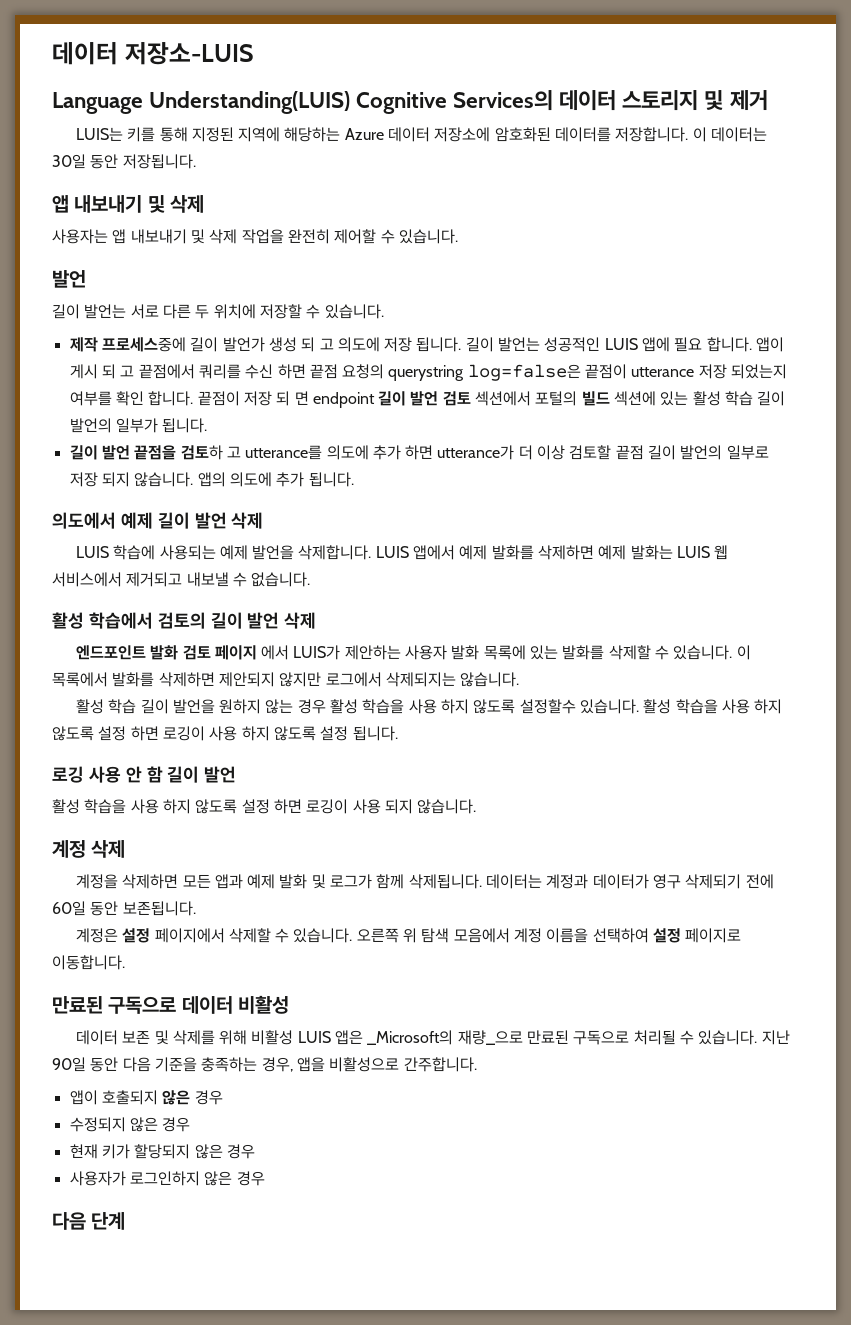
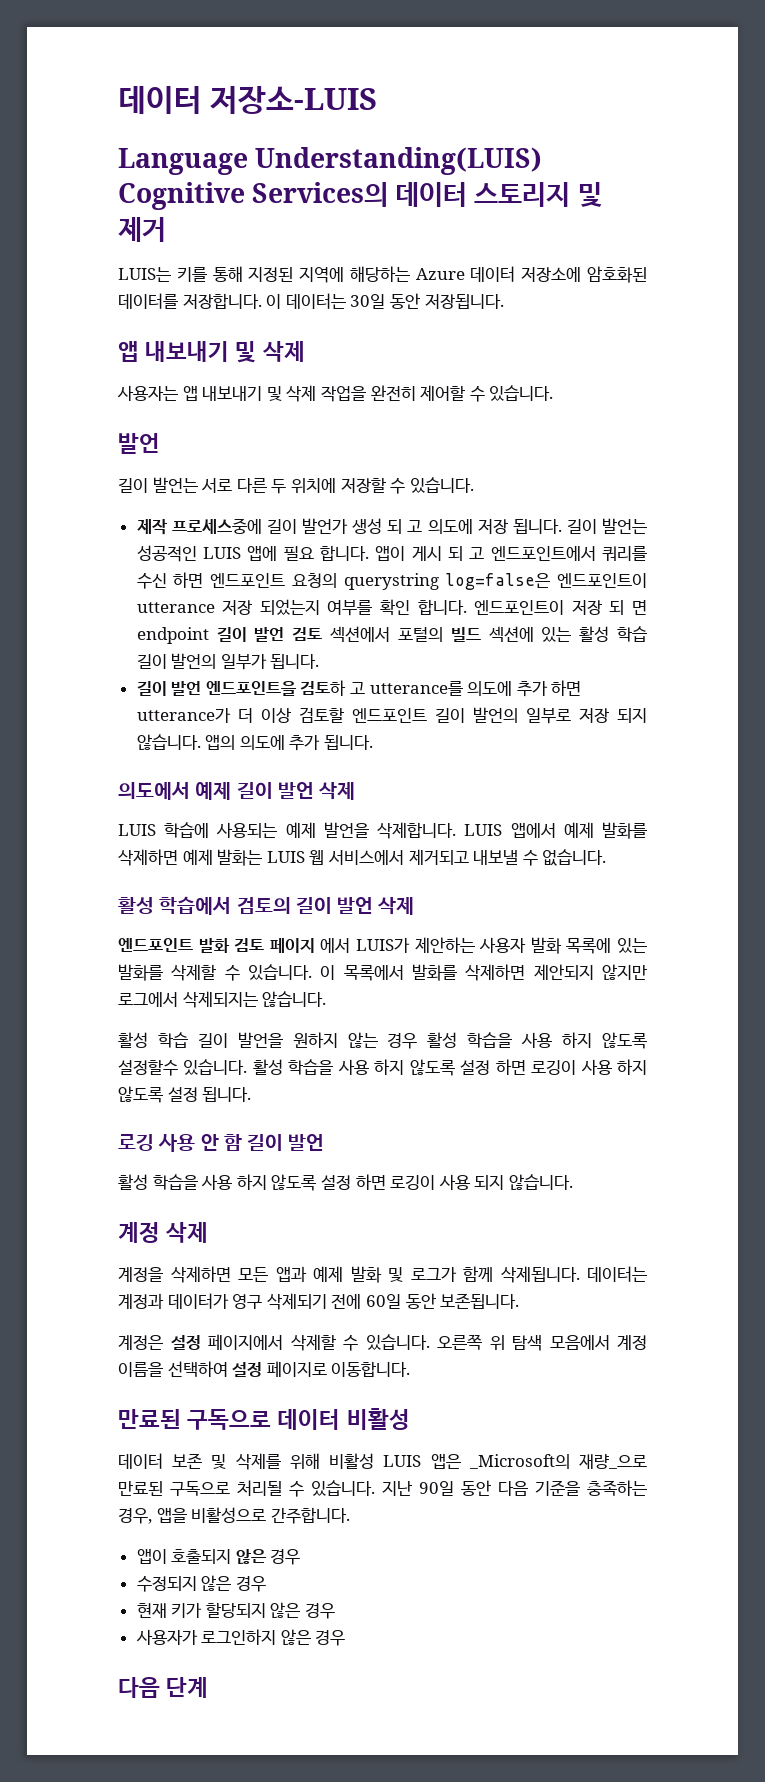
- 앱이 게시 되 고 끝점에서 쿼리를 수신 하면 끝점 요청의 querystring log=false은 끝점이 utterance 저장 되었는지 여부를 확인 합니다.
+ 앱이 게시 되 고 엔드포인트에서 쿼리를 수신 하면 엔드포인트 요청의 querystring log=false은 엔드포인트이 utterance 저장 되었는지 여부를 확인 합니다.
- 끝점이 저장 되 면 endpoint 길이 발언 검토 섹션에서 포털의 빌드 섹션에 있는 활성 학습 길이 발언의 일부가 됩니다.
+ 엔드포인트이 저장 되 면 endpoint 길이 발언 검토 섹션에서 포털의 빌드 섹션에 있는 활성 학습 길이 발언의 일부가 됩니다.
- 길이 발언 끝점을 검토하 고 utterance를 의도에 추가 하면 utterance가 더 이상 검토할 끝점 길이 발언의 일부로 저장 되지 않습니다.
+ 길이 발언 엔드포인트을 검토하 고 utterance를 의도에 추가 하면 utterance가 더 이상 검토할 엔드포인트 길이 발언의 일부로 저장 되지 않습니다.

